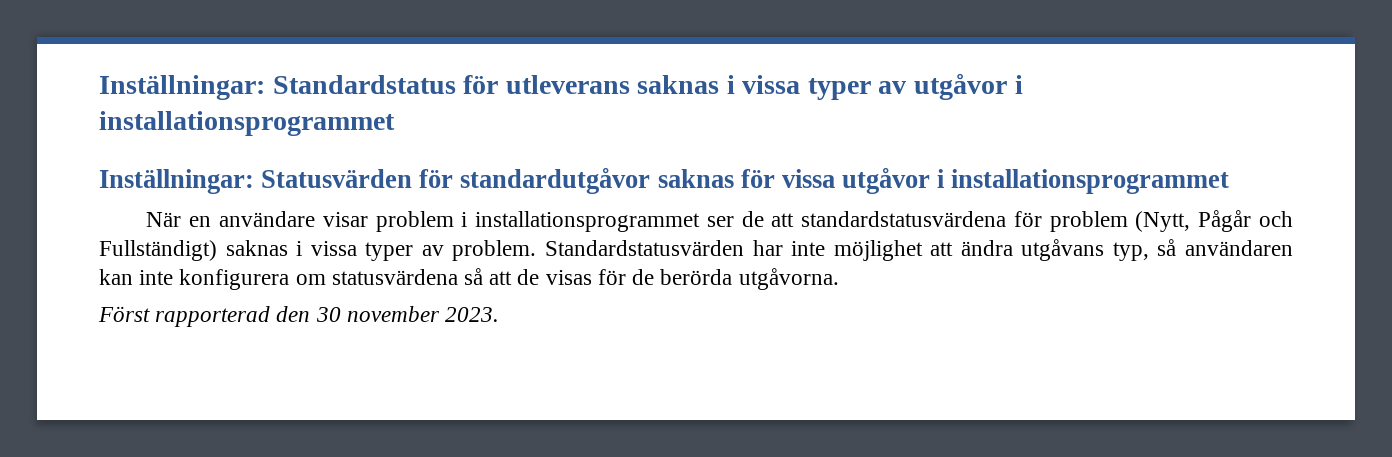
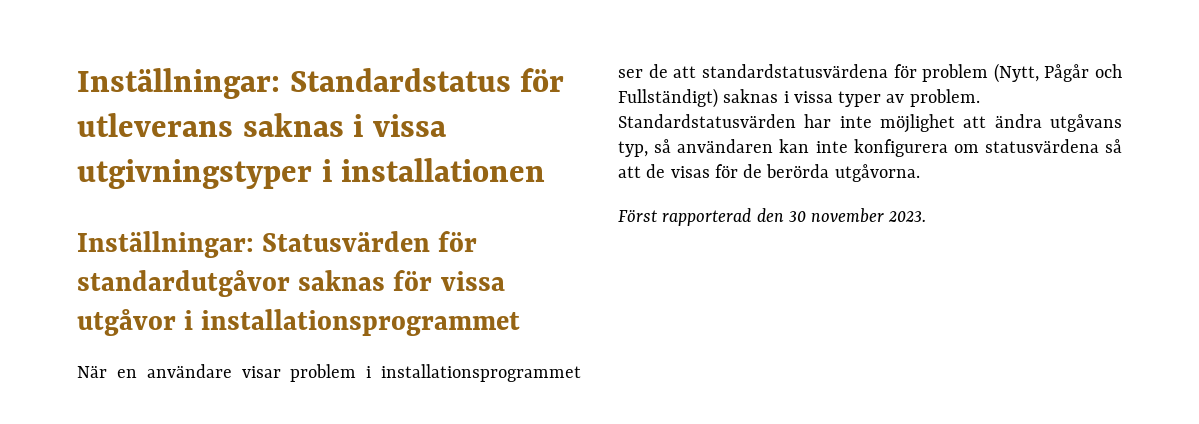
- Inställningar: Standardstatus för utleverans saknas i vissa typer av utgåvor i installationsprogrammet
+ Inställningar: Standardstatus för utleverans saknas i vissa utgivningstyper i installationen

